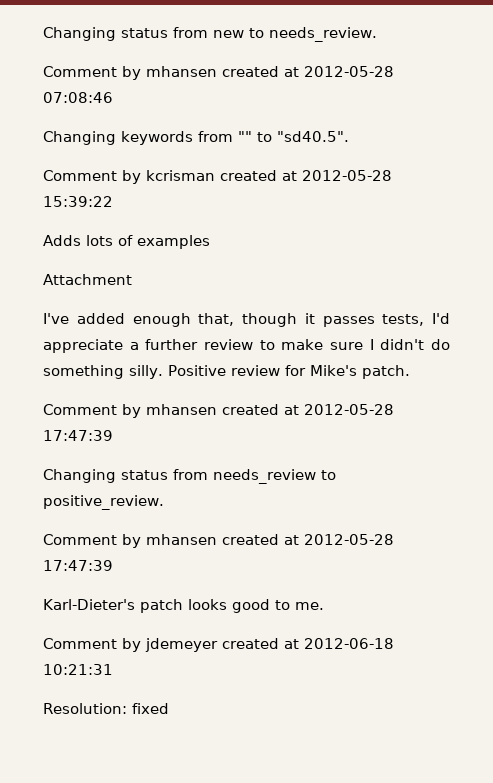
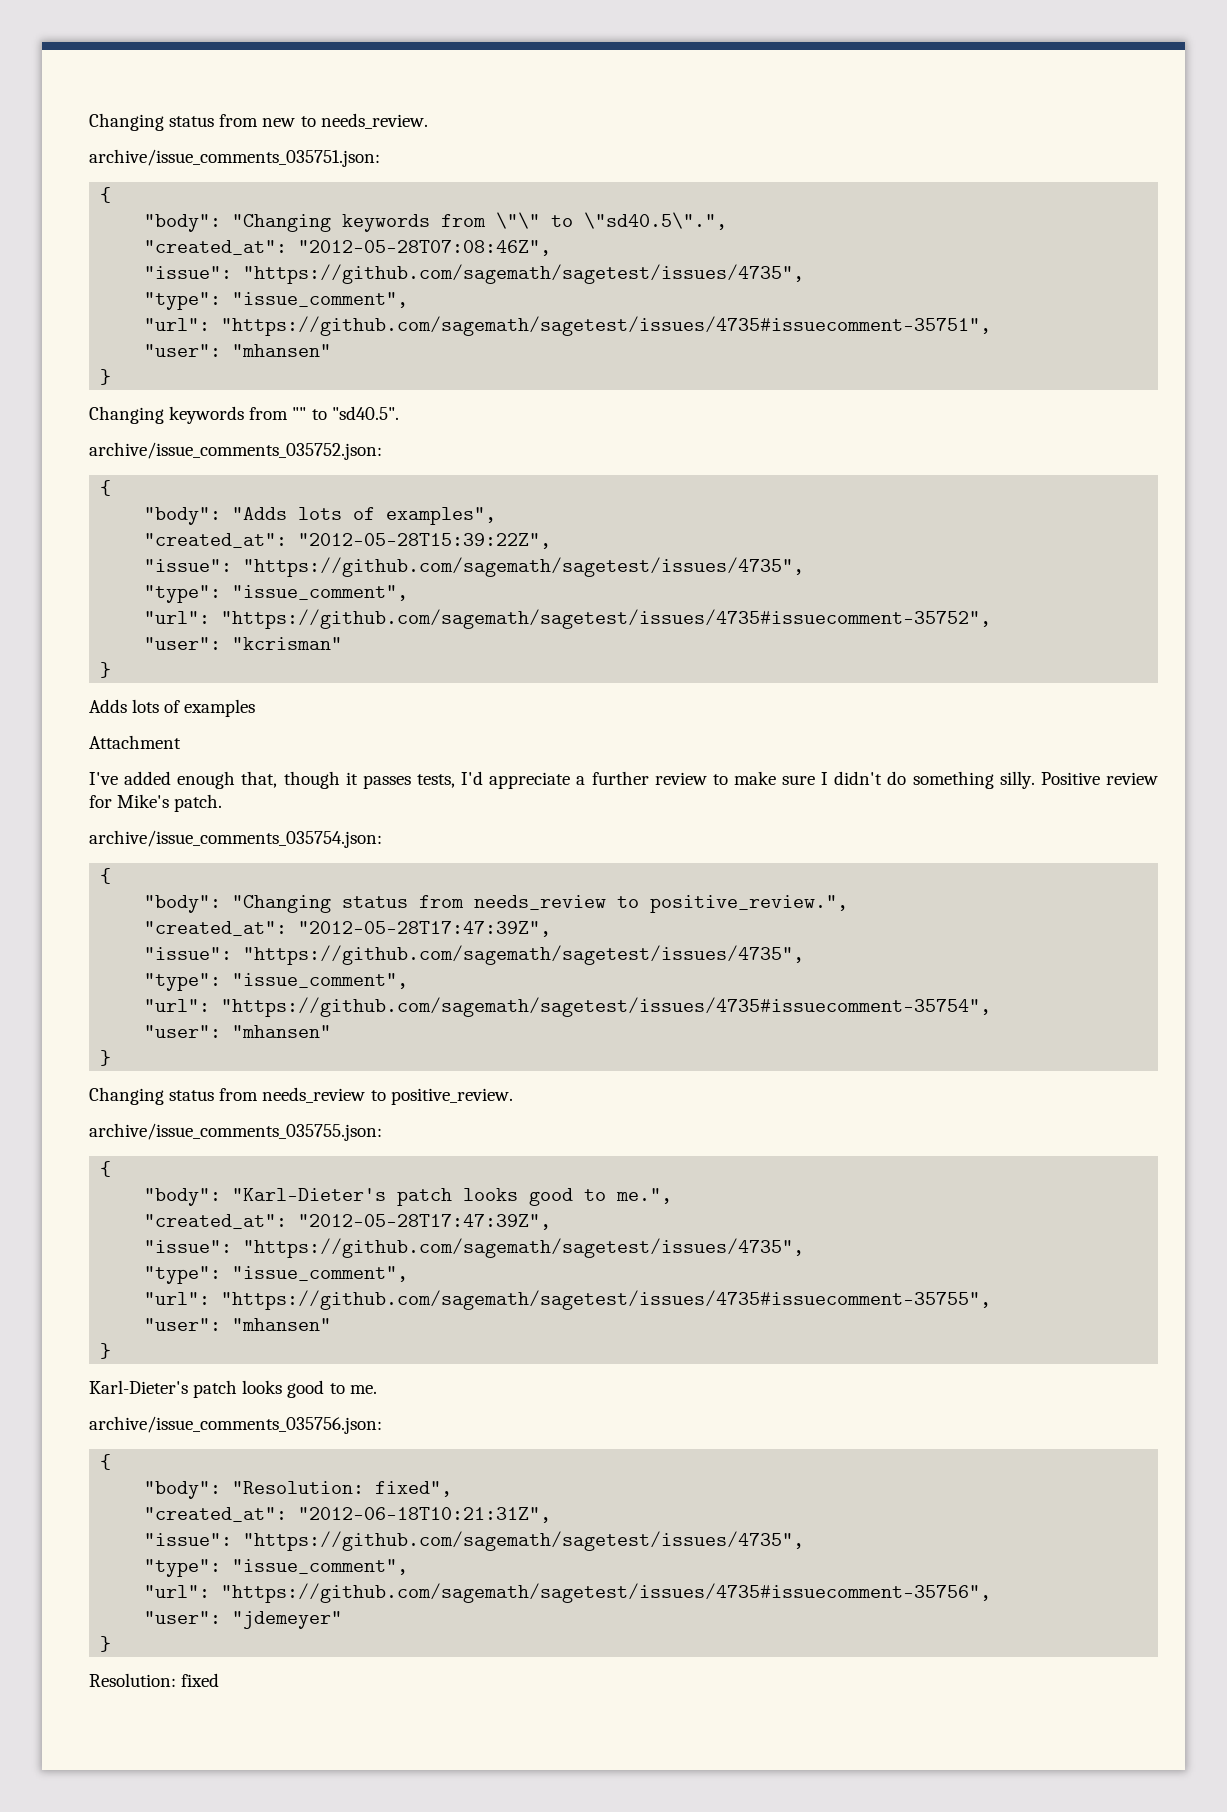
- Comment by mhansen created at 2012-05-28 07:08:46
+ archive/issue_comments_035751.json:
+ {
+ "body": "Changing keywords from \"\" to \"sd40.5\".",
+ "created_at": "2012-05-28T07:08:46Z",
+ "issue": "https://github.com/sagemath/sagetest/issues/4735",
+ "type": "issue_comment",
+ "url": "https://github.com/sagemath/sagetest/issues/4735#issuecomment-35751",
+ "user": "mhansen"
+ }
- Comment by kcrisman created at 2012-05-28 15:39:22
+ archive/issue_comments_035752.json:
+ {
+ "body": "Adds lots of examples",
+ "created_at": "2012-05-28T15:39:22Z",
+ "issue": "https://github.com/sagemath/sagetest/issues/4735",
+ "type": "issue_comment",
+ "url": "https://github.com/sagemath/sagetest/issues/4735#issuecomment-35752",
+ "user": "kcrisman"
+ }
  Positive review for Mike's patch.
- Comment by mhansen created at 2012-05-28 17:47:39
+ archive/issue_comments_035754.json:
+ {
+ "body": "Changing status from needs_review to positive_review.",
+ "created_at": "2012-05-28T17:47:39Z",
+ "issue": "https://github.com/sagemath/sagetest/issues/4735",
+ "type": "issue_comment",
+ "url": "https://github.com/sagemath/sagetest/issues/4735#issuecomment-35754",
+ "user": "mhansen"
+ }
  Changing status from needs_review to positive_review.
- Comment by mhansen created at 2012-05-28 17:47:39
+ archive/issue_comments_035755.json:
+ {
+ "body": "Karl-Dieter's patch looks good to me.",
+ "created_at": "2012-05-28T17:47:39Z",
+ "issue": "https://github.com/sagemath/sagetest/issues/4735",
+ "type": "issue_comment",
+ "url": "https://github.com/sagemath/sagetest/issues/4735#issuecomment-35755",
+ "user": "mhansen"
+ }
- Comment by jdemeyer created at 2012-06-18 10:21:31
+ archive/issue_comments_035756.json:
+ {
+ "body": "Resolution: fixed",
+ "created_at": "2012-06-18T10:21:31Z",
+ "issue": "https://github.com/sagemath/sagetest/issues/4735",
+ "type": "issue_comment",
+ "url": "https://github.com/sagemath/sagetest/issues/4735#issuecomment-35756",
+ "user": "jdemeyer"
+ }

